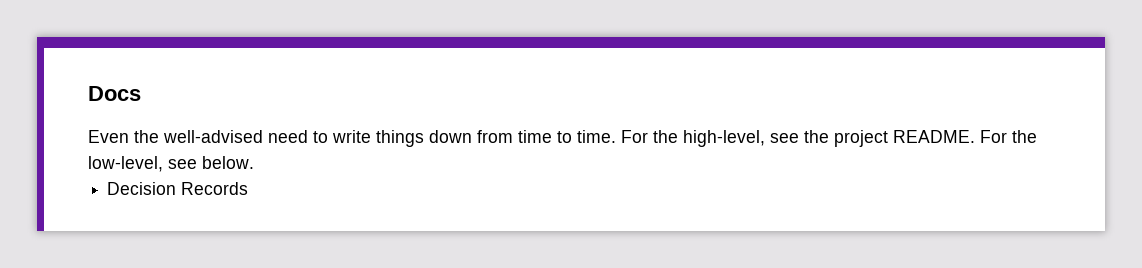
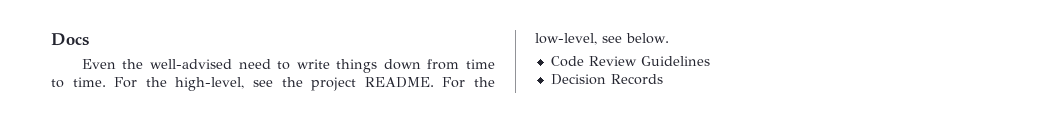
+ Code Review Guidelines

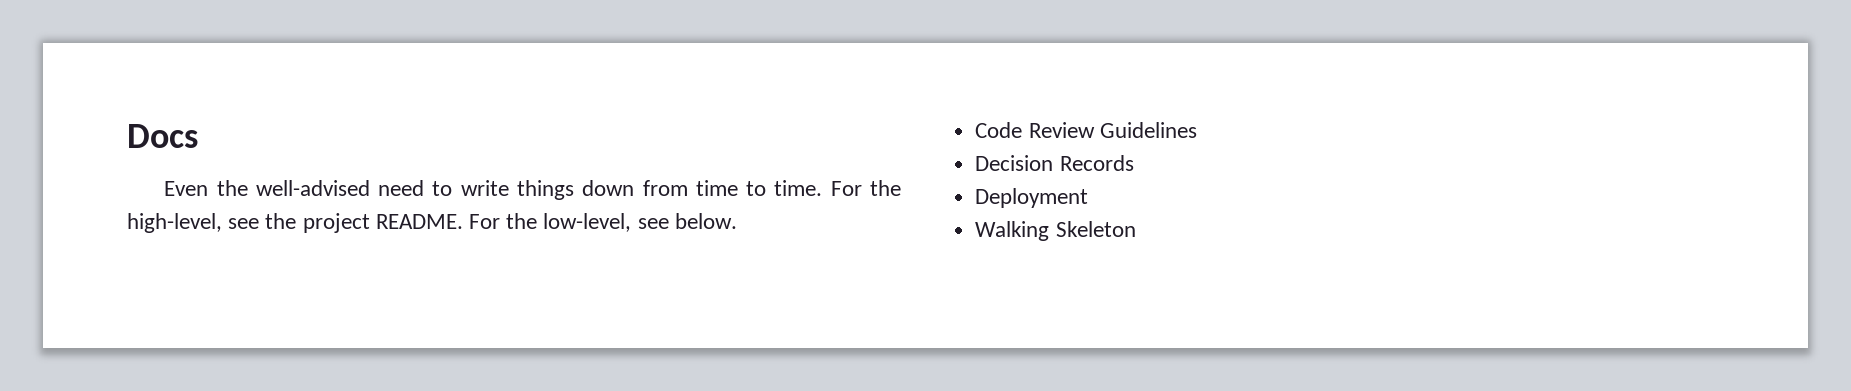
+ Deployment
+ Walking Skeleton

